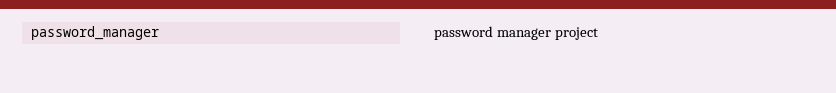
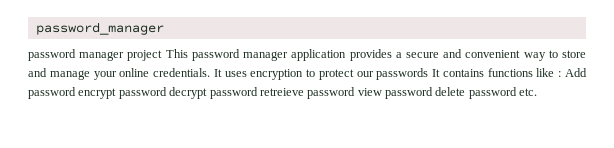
- password manager project
+ password manager project This password manager application provides a secure and convenient way to store and manage your online credentials. It uses encryption to protect our passwords It contains functions like : Add password encrypt password decrypt password retreieve password view password delete password etc.

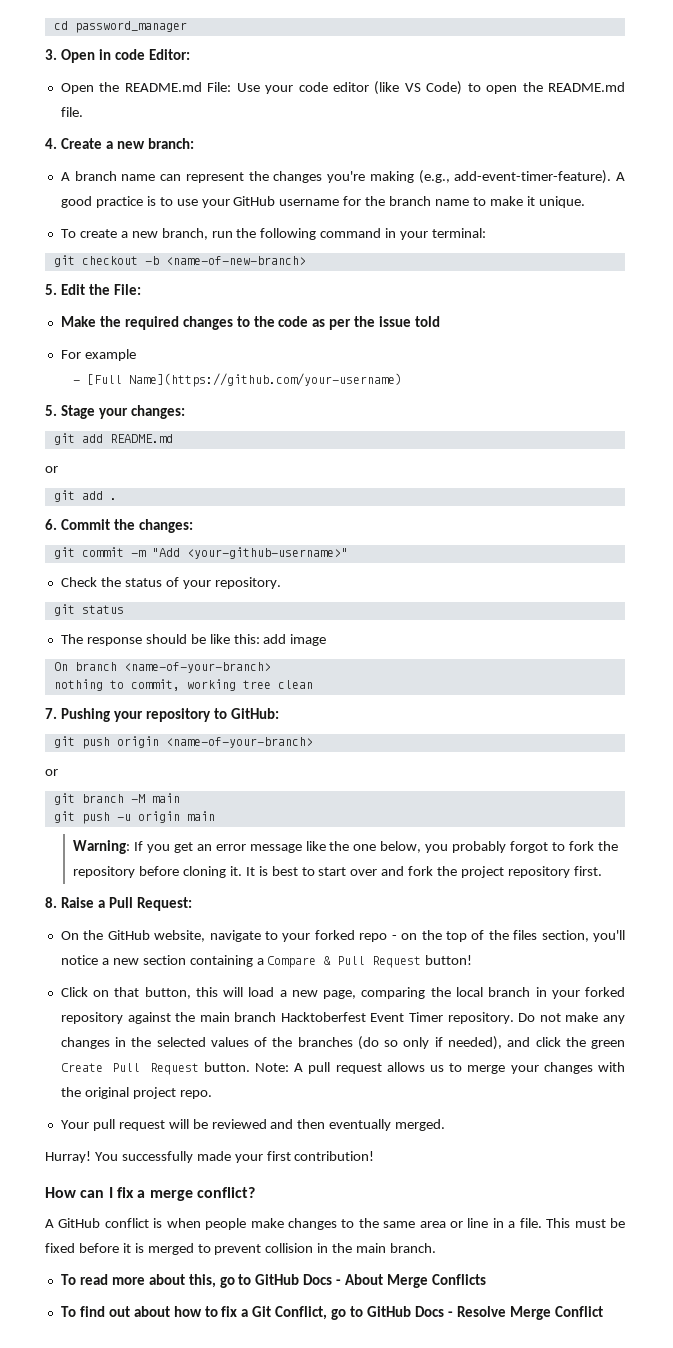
- password_manager
+ cd password_manager
- password manager project This password manager application provides a secure and convenient way to store and manage your online credentials. It uses encryption to protect our passwords It contains functions like : Add password encrypt password decrypt password retreieve password view password delete password etc.
+ 3. Open in code Editor:
+ Open the README.md File: Use your code editor (like VS Code) to open the README.md file.
+ 4. Create a new branch:
+ A branch name can represent the changes you're making (e.g., add-event-timer-feature). A good practice is to use your GitHub username for the branch name to make it unique.
+ To create a new branch, run the following command in your terminal:
+ git checkout -b <name-of-new-branch>
+ 5. Edit the File:
+ Make the required changes to the code as per the issue told
+ For example
+ - [Full Name](https://github.com/your-username)
+ 5. Stage your changes:
+ git add README.md
+ or
+ git add .
+ 6. Commit the changes:
+ git commit -m "Add <your-github-username>"
+ Check the status of your repository.
+ git status
+ The response should be like this: add image
+ On branch <name-of-your-branch>
+ nothing to commit, working tree clean
+ 7. Pushing your repository to GitHub:
+ git push origin <name-of-your-branch>
+ or
+ git branch -M main
+ git push -u origin main
+ Warning: If you get an error message like the one below, you probably forgot to fork the repository before cloning it. It is best to start over and fork the project repository first.
+ 8. Raise a Pull Request:
+ On the GitHub website, navigate to your forked repo - on the top of the files section, you'll notice a new section containing a Compare & Pull Request button!
+ Click on that button, this will load a new page, comparing the local branch in your forked repository against the main branch Hacktoberfest Event Timer repository. Do not make any changes in the selected values of the branches (do so only if needed), and click the green Create Pull Request button. Note: A pull request allows us to merge your changes with the original project repo.
+ Your pull request will be reviewed and then eventually merged.
+ Hurray! You successfully made your first contribution!
+ How can I fix a merge conflict?
+ A GitHub conflict is when people make changes to the same area or line in a file. This must be fixed before it is merged to prevent collision in the main branch.
+ To read more about this, go to GitHub Docs - About Merge Conflicts
+ To find out about how to fix a Git Conflict, go to GitHub Docs - Resolve Merge Conflict

